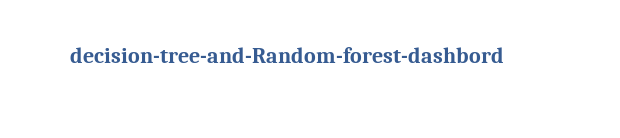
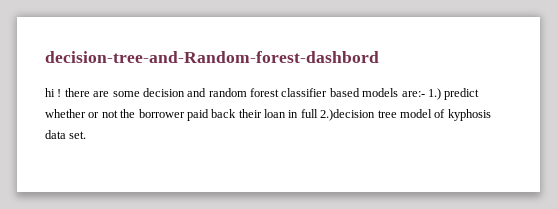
+ hi ! there are some decision and random forest classifier based models are:- 1.) predict whether or not the borrower paid back their loan in full 2.)decision tree model of kyphosis data set.

